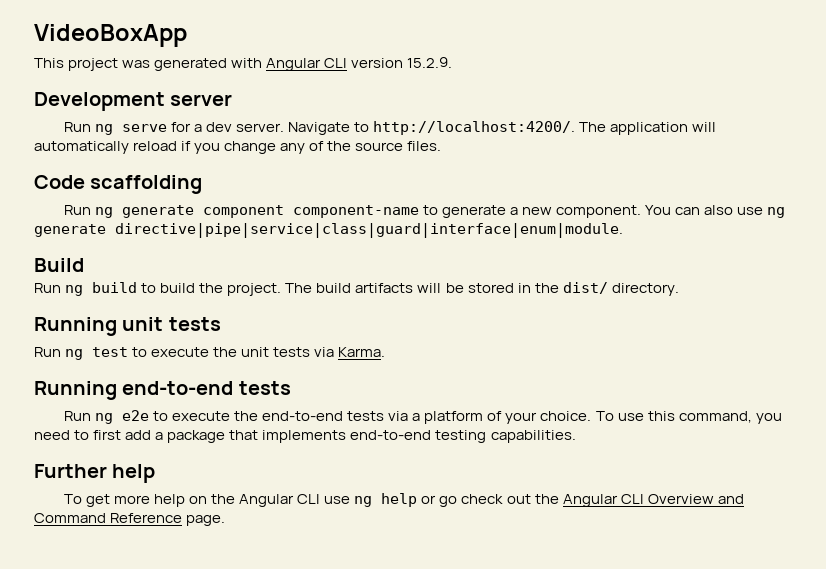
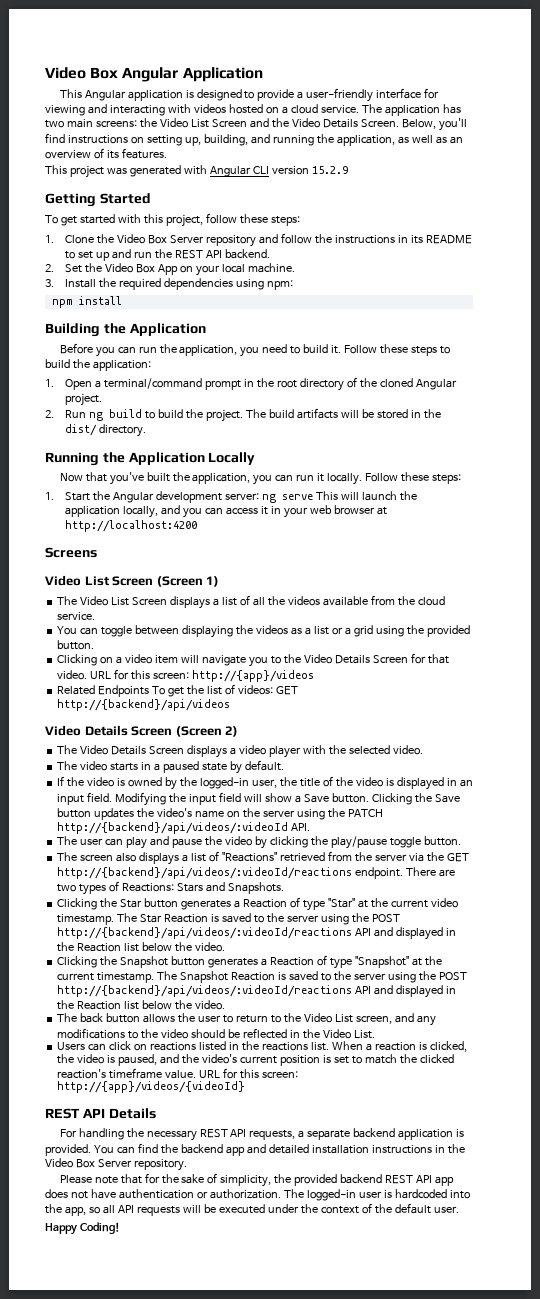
- VideoBoxApp
+ Video Box Angular Application
+ This Angular application is designed to provide a user-friendly interface for viewing and interacting with videos hosted on a cloud service. The application has two main screens: the Video List Screen and the Video Details Screen. Below, you'll find instructions on setting up, building, and running the application, as well as an overview of its features.
- This project was generated with Angular CLI version 15.2.9.
- Development server
- Run ng serve for a dev server. Navigate to http://localhost:4200/. The application will automatically reload if you change any of the source files.
- Code scaffolding
- Run ng generate component component-name to generate a new component. You can also use ng generate directive|pipe|service|class|guard|interface|enum|module.
- Build
- Run ng build to build the project.
+ This project was generated with Angular CLI version 15.2.9
+ Getting Started
+ To get started with this project, follow these steps:
+ 1. Clone the Video Box Server repository and follow the instructions in its README to set up and run the REST API backend.
+ 2. Set the Video Box App on your local machine.
+ 3. Install the required dependencies using npm:
+ npm install
+ Building the Application
+ Before you can run the application, you need to build it. Follow these steps to build the application:
+ 1. Open a terminal/command prompt in the root directory of the cloned Angular project.
+ 2. Run ng build to build the project.
- Running unit tests
- Run ng test to execute the unit tests via Karma.
- Running end-to-end tests
- Run ng e2e to execute the end-to-end tests via a platform of your choice. To use this command, you need to first add a package that implements end-to-end testing capabilities.
- Further help
- To get more help on the Angular CLI use ng help or go check out the Angular CLI Overview and Command Reference page.
+ Running the Application Locally
+ Now that you've built the application, you can run it locally. Follow these steps:
+ 1. Start the Angular development server: ng serve This will launch the application locally, and you can access it in your web browser at http://localhost:4200
+ Screens
+ Video List Screen (Screen 1)
+ The Video List Screen displays a list of all the videos available from the cloud service.
+ You can toggle between displaying the videos as a list or a grid using the provided button.
+ Clicking on a video item will navigate you to the Video Details Screen for that video. URL for this screen: http://{app}/videos
+ Related Endpoints To get the list of videos: GET http://{backend}/api/videos
+ Video Details Screen (Screen 2)
+ The Video Details Screen displays a video player with the selected video.
+ The video starts in a paused state by default.
+ If the video is owned by the logged-in user, the title of the video is displayed in an input field. Modifying the input field will show a Save button. Clicking the Save button updates the video's name on the server using the PATCH http://{backend}/api/videos/:videoId API.
+ The user can play and pause the video by clicking the play/pause toggle button.
+ The screen also displays a list of "Reactions" retrieved from the server via the GET http://{backend}/api/videos/:videoId/reactions endpoint. There are two types of Reactions: Stars and Snapshots.
+ Clicking the Star button generates a Reaction of type "Star" at the current video timestamp. The Star Reaction is saved to the server using the POST http://{backend}/api/videos/:videoId/reactions API and displayed in the Reaction list below the video.
+ Clicking the Snapshot button generates a Reaction of type "Snapshot" at the current timestamp. The Snapshot Reaction is saved to the server using the POST http://{backend}/api/videos/:videoId/reactions API and displayed in the Reaction list below the video.
+ The back button allows the user to return to the Video List screen, and any modifications to the video should be reflected in the Video List.
+ Users can click on reactions listed in the reactions list. When a reaction is clicked, the video is paused, and the video's current position is set to match the clicked reaction's timeframe value. URL for this screen: http://{app}/videos/{videoId}
+ REST API Details
+ For handling the necessary REST API requests, a separate backend application is provided. You can find the backend app and detailed installation instructions in the Video Box Server repository.
+ Please note that for the sake of simplicity, the provided backend REST API app does not have authentication or authorization. The logged-in user is hardcoded into the app, so all API requests will be executed under the context of the default user.
+ Happy Coding!

